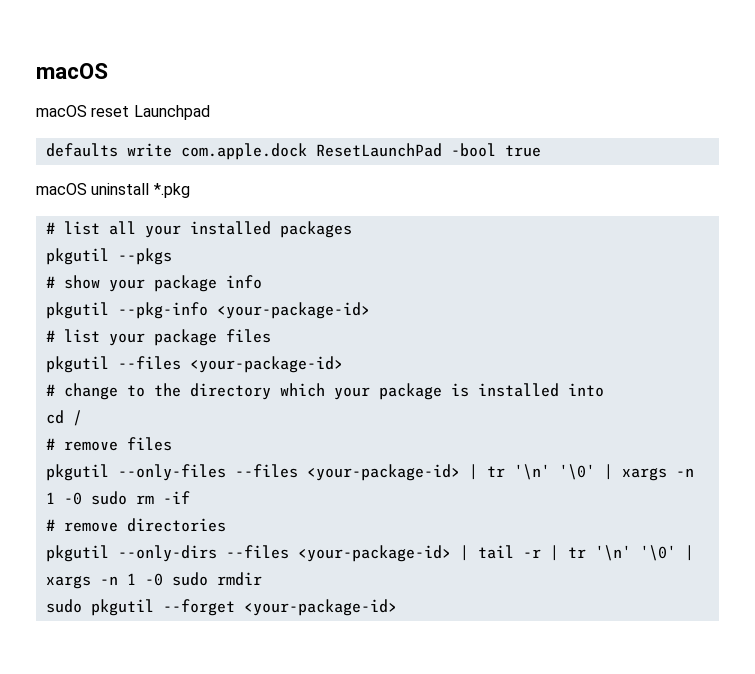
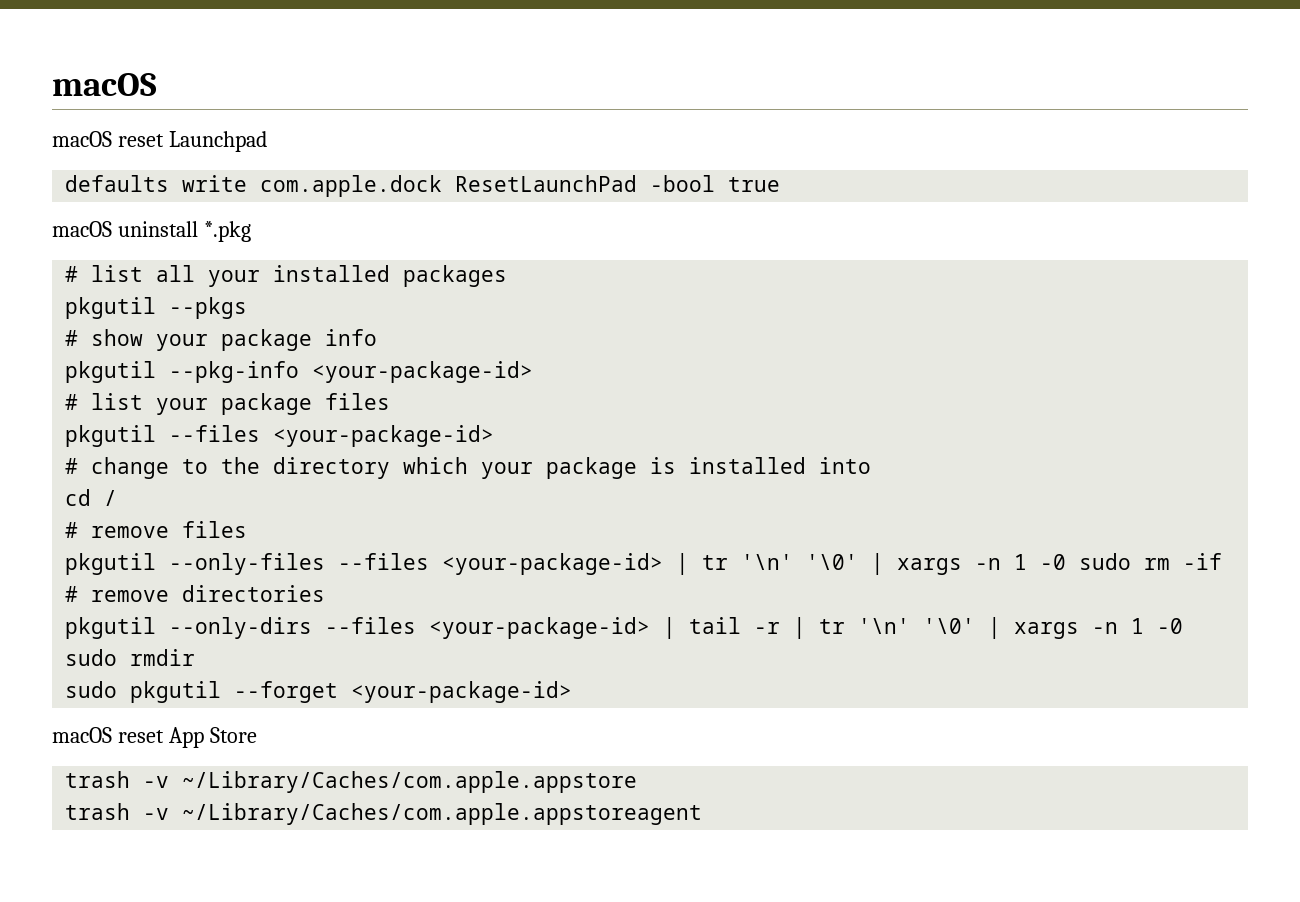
+ macOS reset App Store
+ trash -v ~/Library/Caches/com.apple.appstore
+ trash -v ~/Library/Caches/com.apple.appstoreagent

